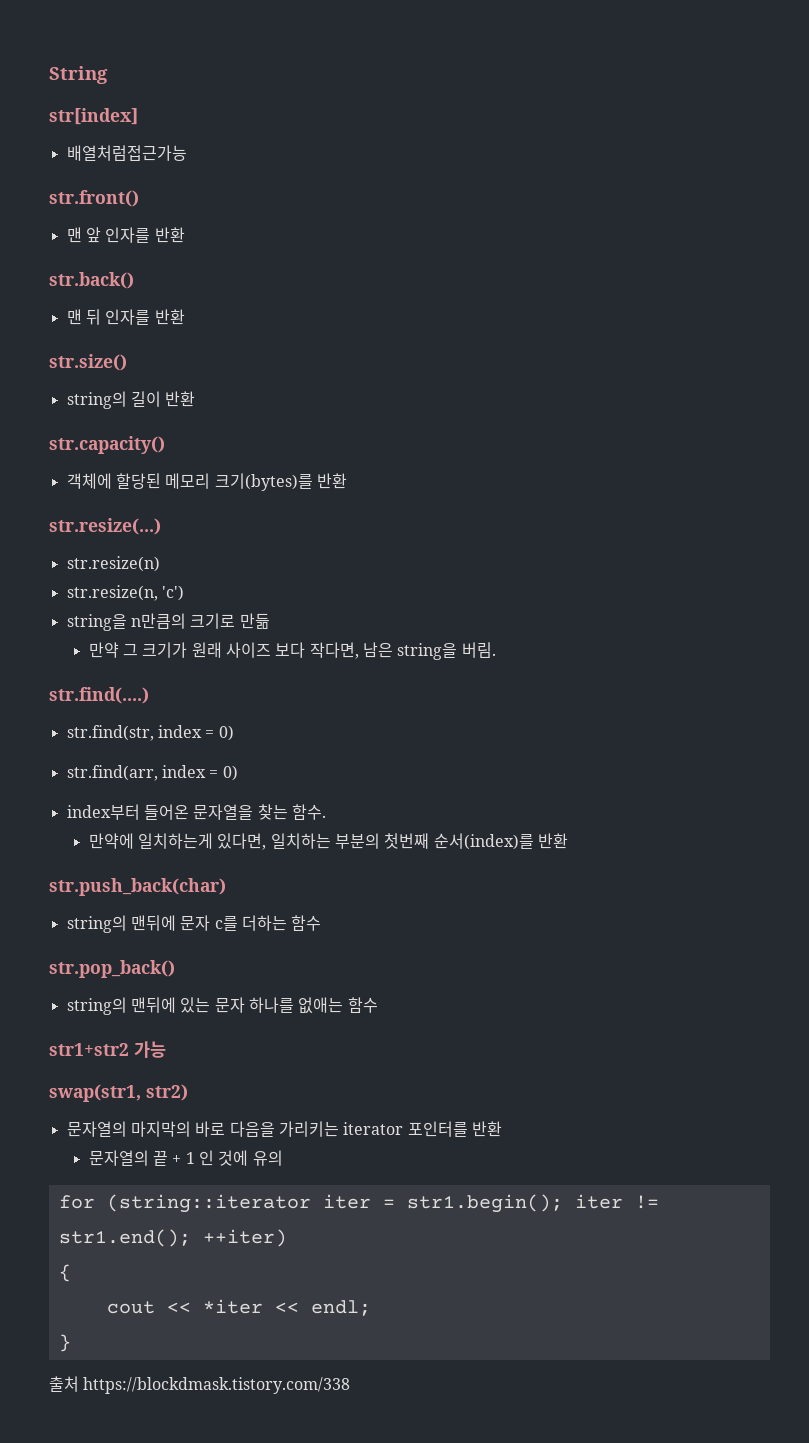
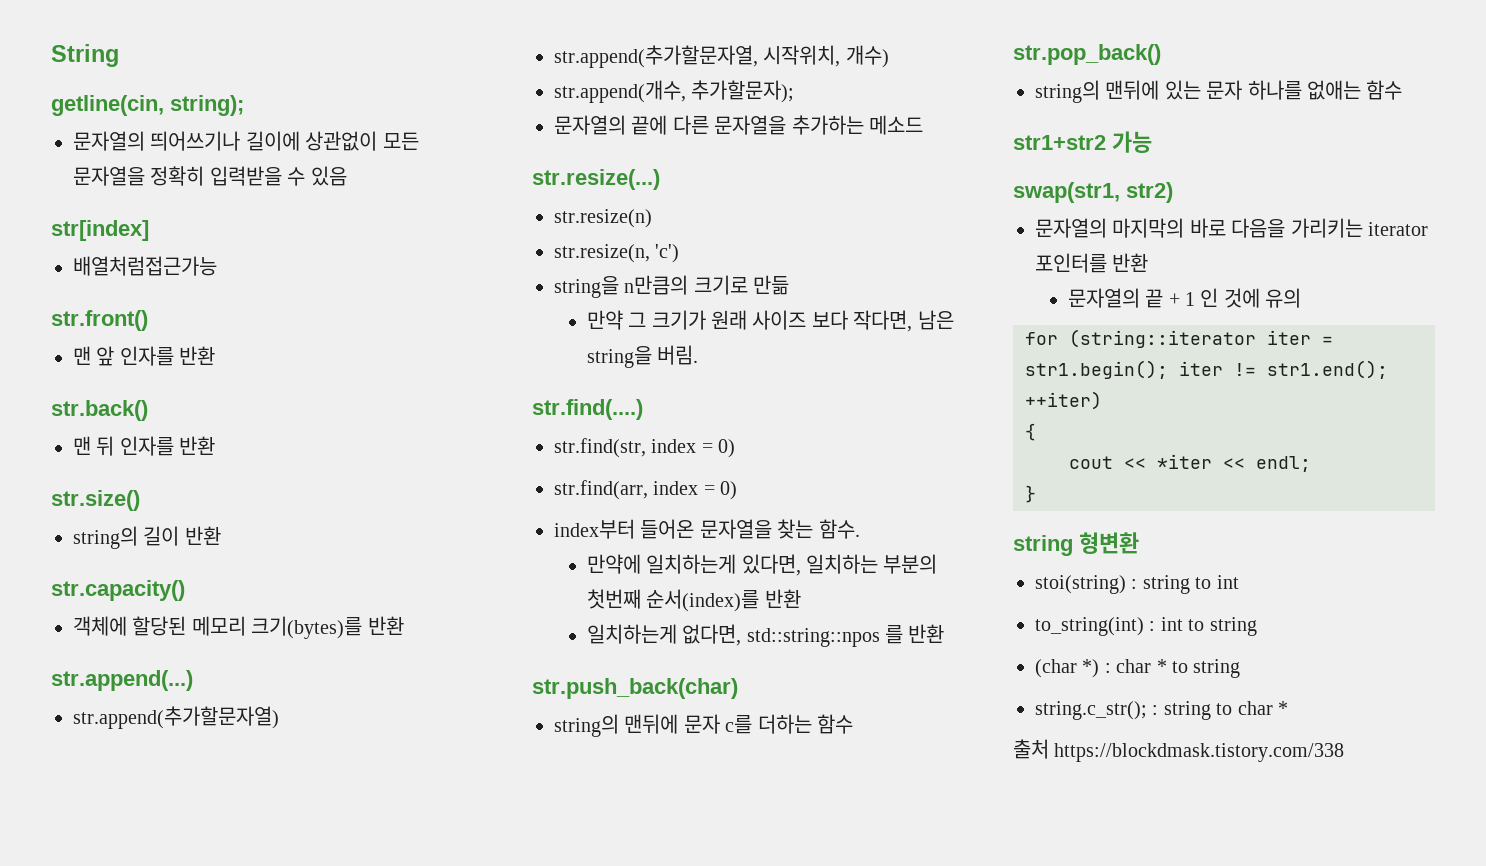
+ getline(cin, string);
+ 문자열의 띄어쓰기나 길이에 상관없이 모든 문자열을 정확히 입력받을 수 있음
+ str.append(...)
+ str.append(추가할문자열)
+ str.append(추가할문자열, 시작위치, 개수)
+ str.append(개수, 추가할문자);
+ 문자열의 끝에 다른 문자열을 추가하는 메소드
+ 일치하는게 없다면, std::string::npos 를 반환
+ string 형변환
+ stoi(string) : string to int
+ to_string(int) : int to string
+ (char *) : char * to string
+ string.c_str(); : string to char *

